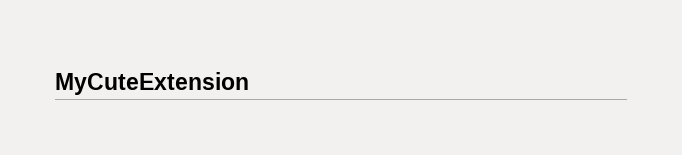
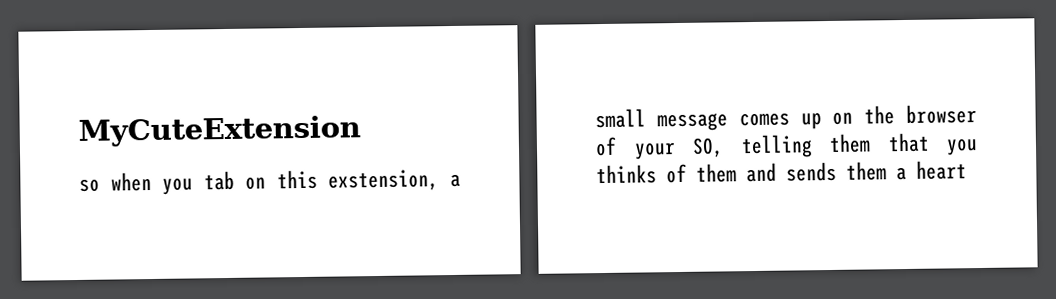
+ so when you tab on this exstension, a small message comes up on the browser of your SO, telling them that you thinks of them and sends them a heart

